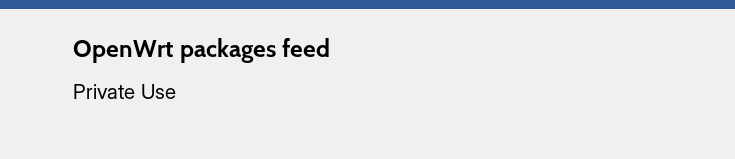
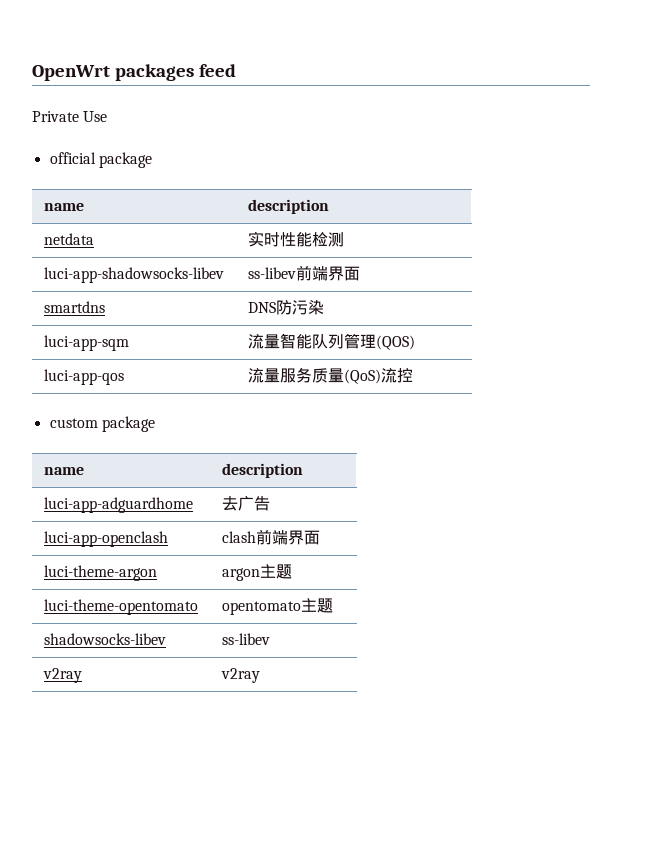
+ official package
+ name | description
+ netdata | 实时性能检测
+ luci-app-shadowsocks-libev | ss-libev前端界面
+ smartdns | DNS防污染
+ luci-app-sqm | 流量智能队列管理(QOS)
+ luci-app-qos | 流量服务质量(QoS)流控
+ custom package
+ name | description
+ luci-app-adguardhome | 去广告
+ luci-app-openclash | clash前端界面
+ luci-theme-argon | argon主题
+ luci-theme-opentomato | opentomato主题
+ shadowsocks-libev | ss-libev
+ v2ray | v2ray

